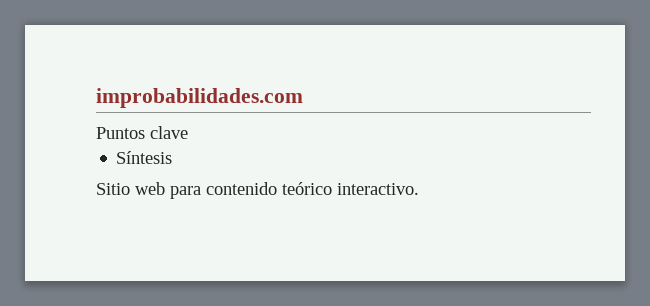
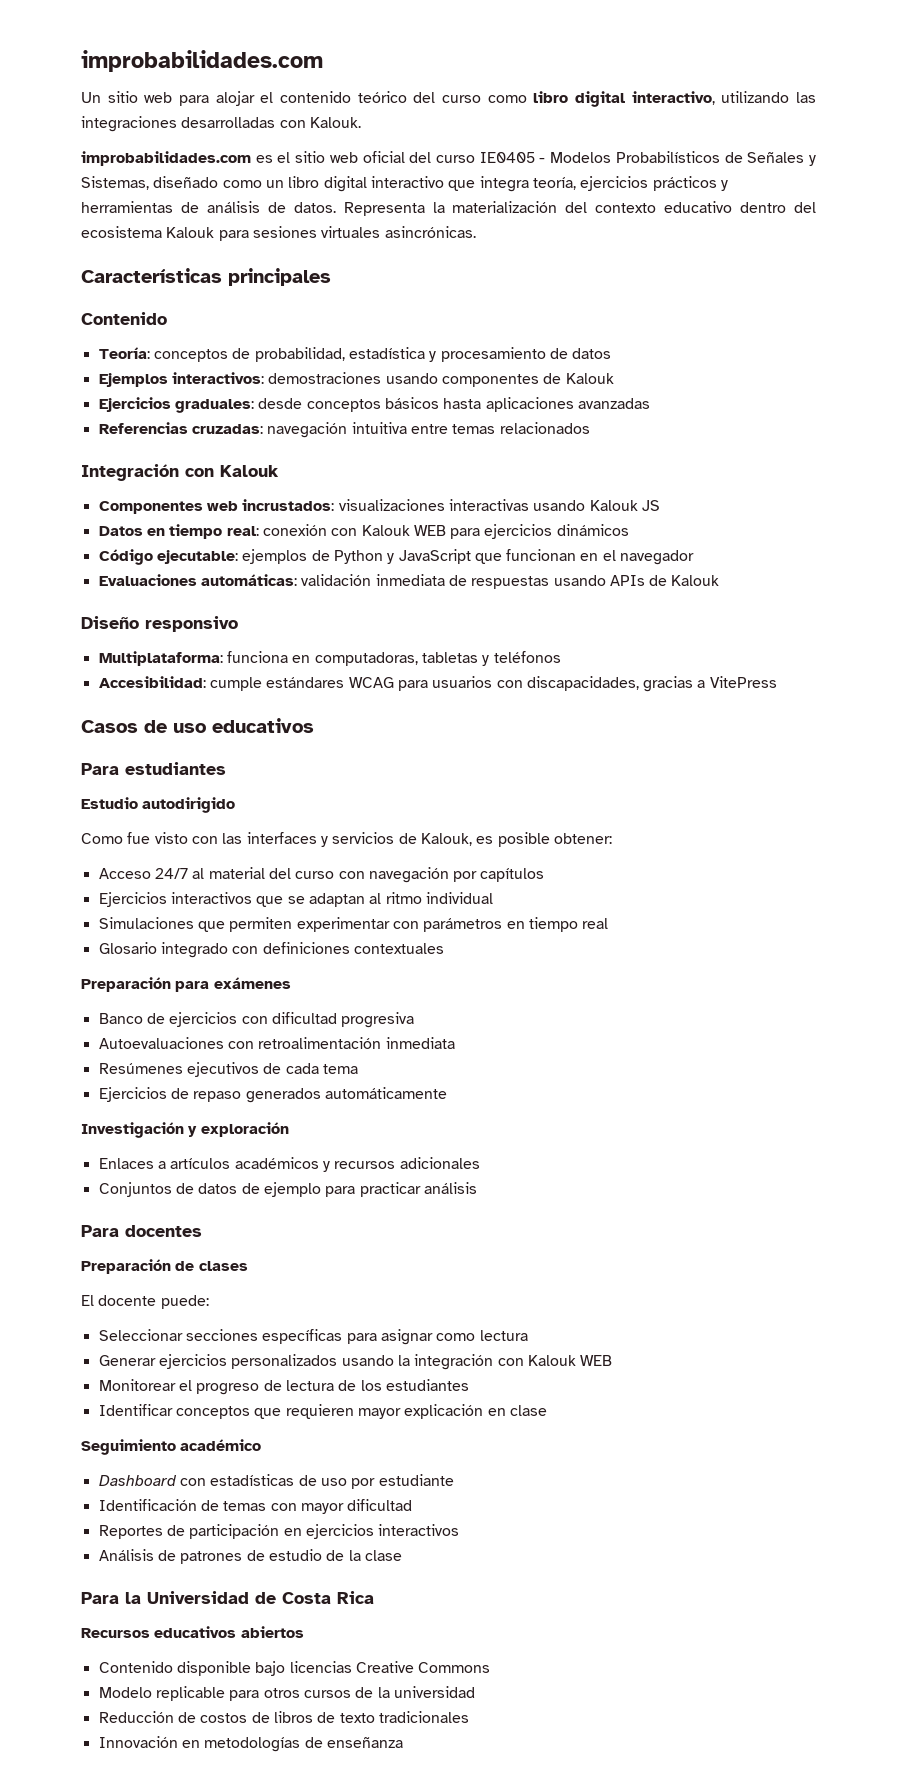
- Puntos clave
- Síntesis
- Sitio web para contenido teórico interactivo.
+ Un sitio web para alojar el contenido teórico del curso como libro digital interactivo, utilizando las integraciones desarrolladas con Kalouk.
+ improbabilidades.com es el sitio web oficial del curso IE0405 - Modelos Probabilísticos de Señales y Sistemas, diseñado como un libro digital interactivo que integra teoría, ejercicios prácticos y herramientas de análisis de datos. Representa la materialización del contexto educativo dentro del ecosistema Kalouk para sesiones virtuales asincrónicas.
+ Características principales
+ Contenido
+ Teoría: conceptos de probabilidad, estadística y procesamiento de datos
+ Ejemplos interactivos: demostraciones usando componentes de Kalouk
+ Ejercicios graduales: desde conceptos básicos hasta aplicaciones avanzadas
+ Referencias cruzadas: navegación intuitiva entre temas relacionados
+ Integración con Kalouk
+ Componentes web incrustados: visualizaciones interactivas usando Kalouk JS
+ Datos en tiempo real: conexión con Kalouk WEB para ejercicios dinámicos
+ Código ejecutable: ejemplos de Python y JavaScript que funcionan en el navegador
+ Evaluaciones automáticas: validación inmediata de respuestas usando APIs de Kalouk
+ Diseño responsivo
+ Multiplataforma: funciona en computadoras, tabletas y teléfonos
+ Accesibilidad: cumple estándares WCAG para usuarios con discapacidades, gracias a VitePress
+ Casos de uso educativos
+ Para estudiantes
+ Estudio autodirigido
+ Como fue visto con las interfaces y servicios de Kalouk, es posible obtener:
+ Acceso 24/7 al material del curso con navegación por capítulos
+ Ejercicios interactivos que se adaptan al ritmo individual
+ Simulaciones que permiten experimentar con parámetros en tiempo real
+ Glosario integrado con definiciones contextuales
+ Preparación para exámenes
+ Banco de ejercicios con dificultad progresiva
+ Autoevaluaciones con retroalimentación inmediata
+ Resúmenes ejecutivos de cada tema
+ Ejercicios de repaso generados automáticamente
+ Investigación y exploración
+ Enlaces a artículos académicos y recursos adicionales
+ Conjuntos de datos de ejemplo para practicar análisis
+ Para docentes
+ Preparación de clases
+ El docente puede:
+ Seleccionar secciones específicas para asignar como lectura
+ Generar ejercicios personalizados usando la integración con Kalouk WEB
+ Monitorear el progreso de lectura de los estudiantes
+ Identificar conceptos que requieren mayor explicación en clase
+ Seguimiento académico
+ Dashboard con estadísticas de uso por estudiante
+ Identificación de temas con mayor dificultad
+ Reportes de participación en ejercicios interactivos
+ Análisis de patrones de estudio de la clase
+ Para la Universidad de Costa Rica
+ Recursos educativos abiertos
+ Contenido disponible bajo licencias Creative Commons
+ Modelo replicable para otros cursos de la universidad
+ Reducción de costos de libros de texto tradicionales
+ Innovación en metodologías de enseñanza

